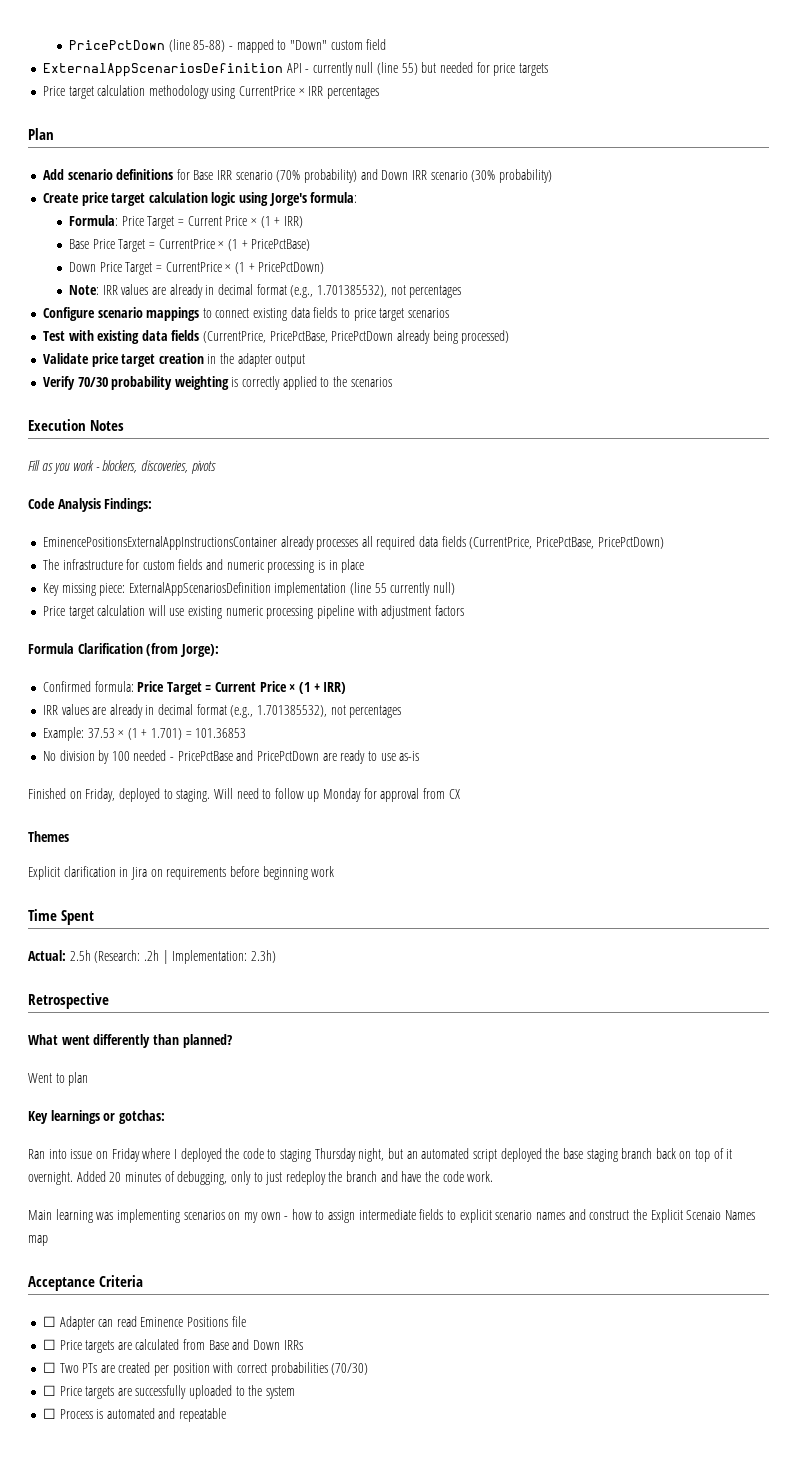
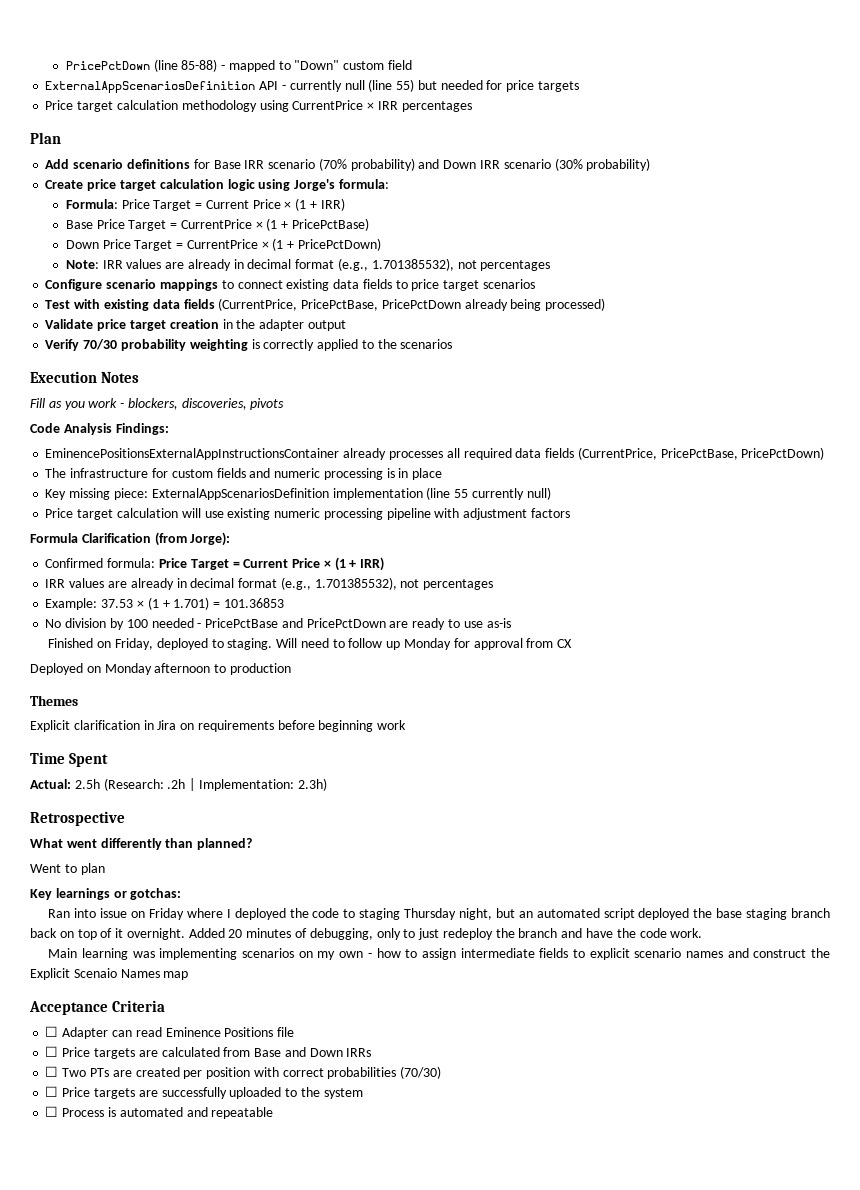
+ Deployed on Monday afternoon to production

